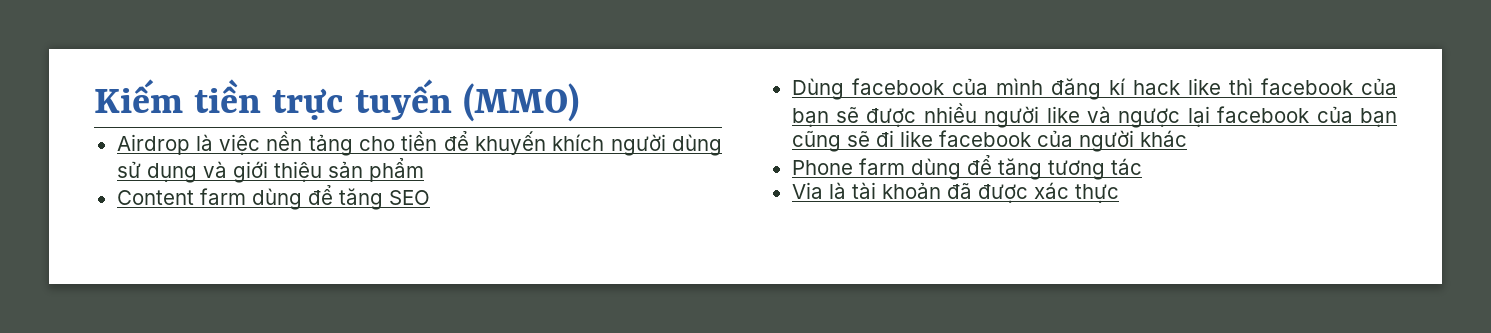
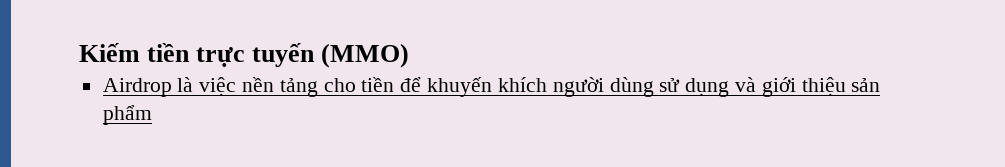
- Content farm dùng để tăng SEO
- Dùng facebook của mình đăng kí hack like thì facebook của bạn sẽ được nhiều người like và ngược lại facebook của bạn cũng sẽ đi like facebook của người khác
- Phone farm dùng để tăng tương tác
- Via là tài khoản đã được xác thực

